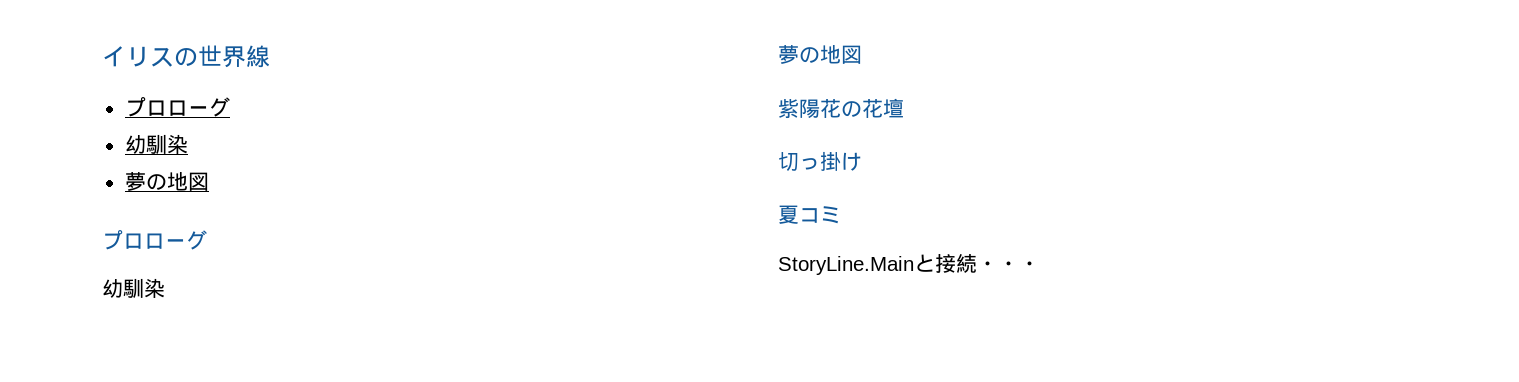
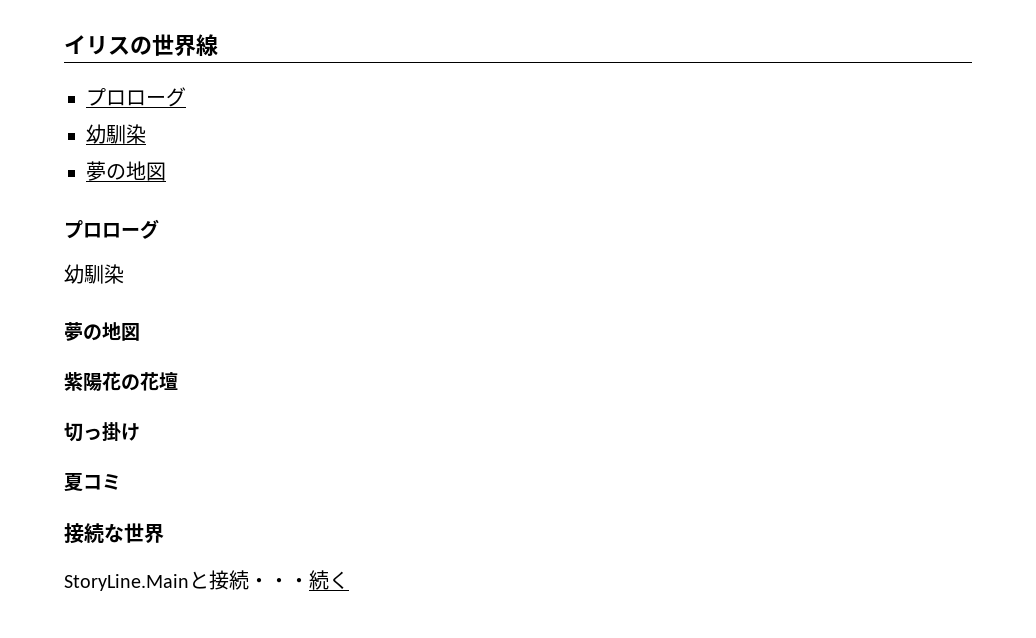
+ 接続な世界
- StoryLine.Mainと接続・・・
+ StoryLine.Mainと接続・・・続く

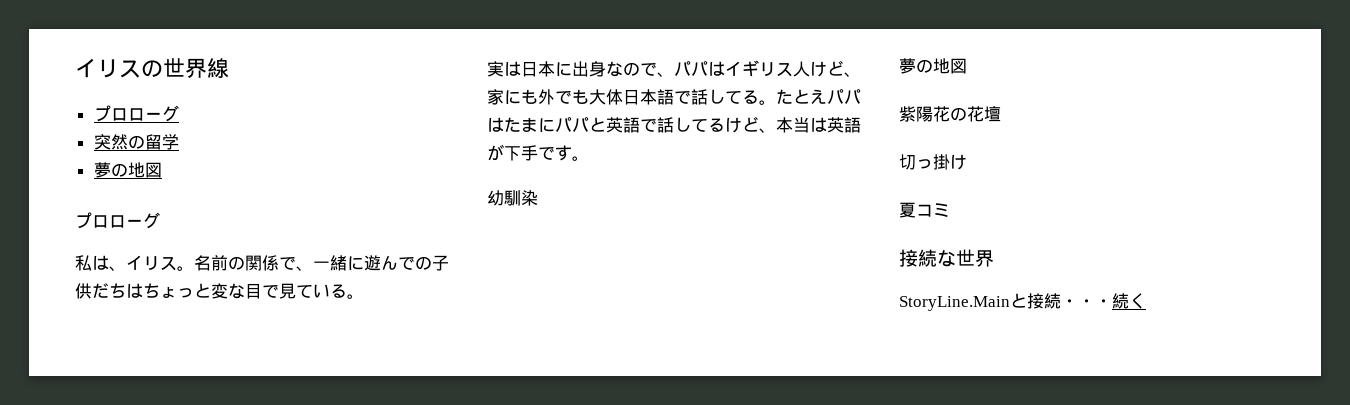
  イリスの世界線
  プロローグ
- 幼馴染
+ 突然の留学
+ 私は、イリス。名前の関係で、一緒に遊んでの子供だちはちょっと変な目で見ている。
+ 実は日本に出身なので、パパはイギリス人けど、家にも外でも大体日本語で話してる。たとえパパはたまにパパと英語で話してるけど、本当は英語が下手です。

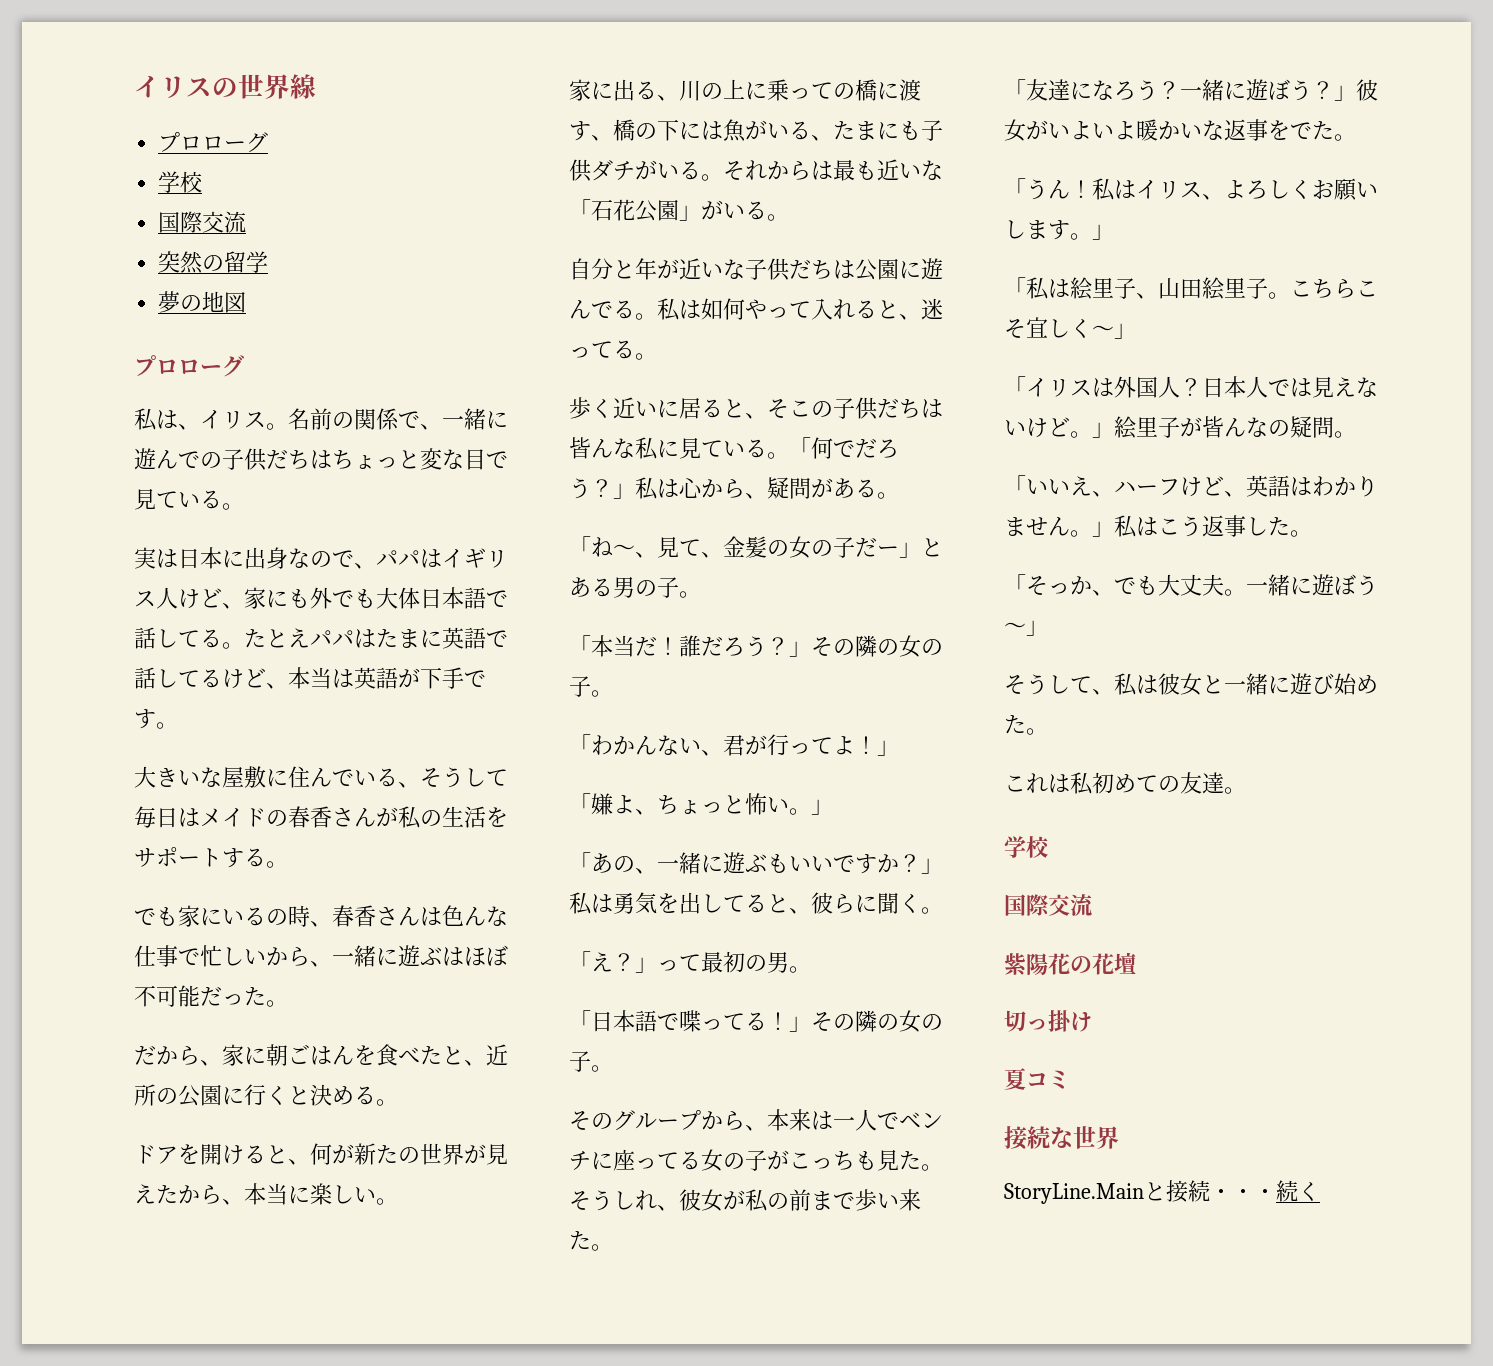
  イリスの世界線
  プロローグ
+ 学校
+ 国際交流
- たとえパパはたまにパパと英語で話してるけど、本当は英語が下手です。
+ たとえパパはたまに英語で話してるけど、本当は英語が下手です。
- 幼馴染
- 夢の地図
+ 大きいな屋敷に住んでいる、そうして毎日はメイドの春香さんが私の生活をサポートする。
+ でも家にいるの時、春香さんは色んな仕事で忙しいから、一緒に遊ぶはほぼ不可能だった。
+ だから、家に朝ごはんを食べたと、近所の公園に行くと決める。
+ ドアを開けると、何が新たの世界が見えたから、本当に楽しい。
+ 家に出る、川の上に乗っての橋に渡す、橋の下には魚がいる、たまにも子供ダチがいる。それからは最も近いな「石花公園」がいる。
+ 自分と年が近いな子供だちは公園に遊んでる。私は如何やって入れると、迷ってる。
+ 歩く近いに居ると、そこの子供だちは皆んな私に見ている。「何でだろう？」私は心から、疑問がある。
+ 「ね〜、見て、金髪の女の子だー」とある男の子。
+ 「本当だ！誰だろう？」その隣の女の子。
+ 「わかんない、君が行ってよ！」
+ 「嫌よ、ちょっと怖い。」
+ 「あの、一緒に遊ぶもいいですか？」私は勇気を出してると、彼らに聞く。
+ 「え？」って最初の男。
+ 「日本語で喋ってる！」その隣の女の子。
+ そのグループから、本来は一人でベンチに座ってる女の子がこっちも見た。そうしれ、彼女が私の前まで歩い来た。
+ 「友達になろう？一緒に遊ぼう？」彼女がいよいよ暖かいな返事をでた。
+ 「うん！私はイリス、よろしくお願いします。」
+ 「私は絵里子、山田絵里子。こちらこそ宜しく〜」
+ 「イリスは外国人？日本人では見えないけど。」絵里子が皆んなの疑問。
+ 「いいえ、ハーフけど、英語はわかりません。」私はこう返事した。
+ 「そっか、でも大丈夫。一緒に遊ぼう〜」
+ そうして、私は彼女と一緒に遊び始めた。
+ これは私初めての友達。
+ 学校
+ 国際交流

